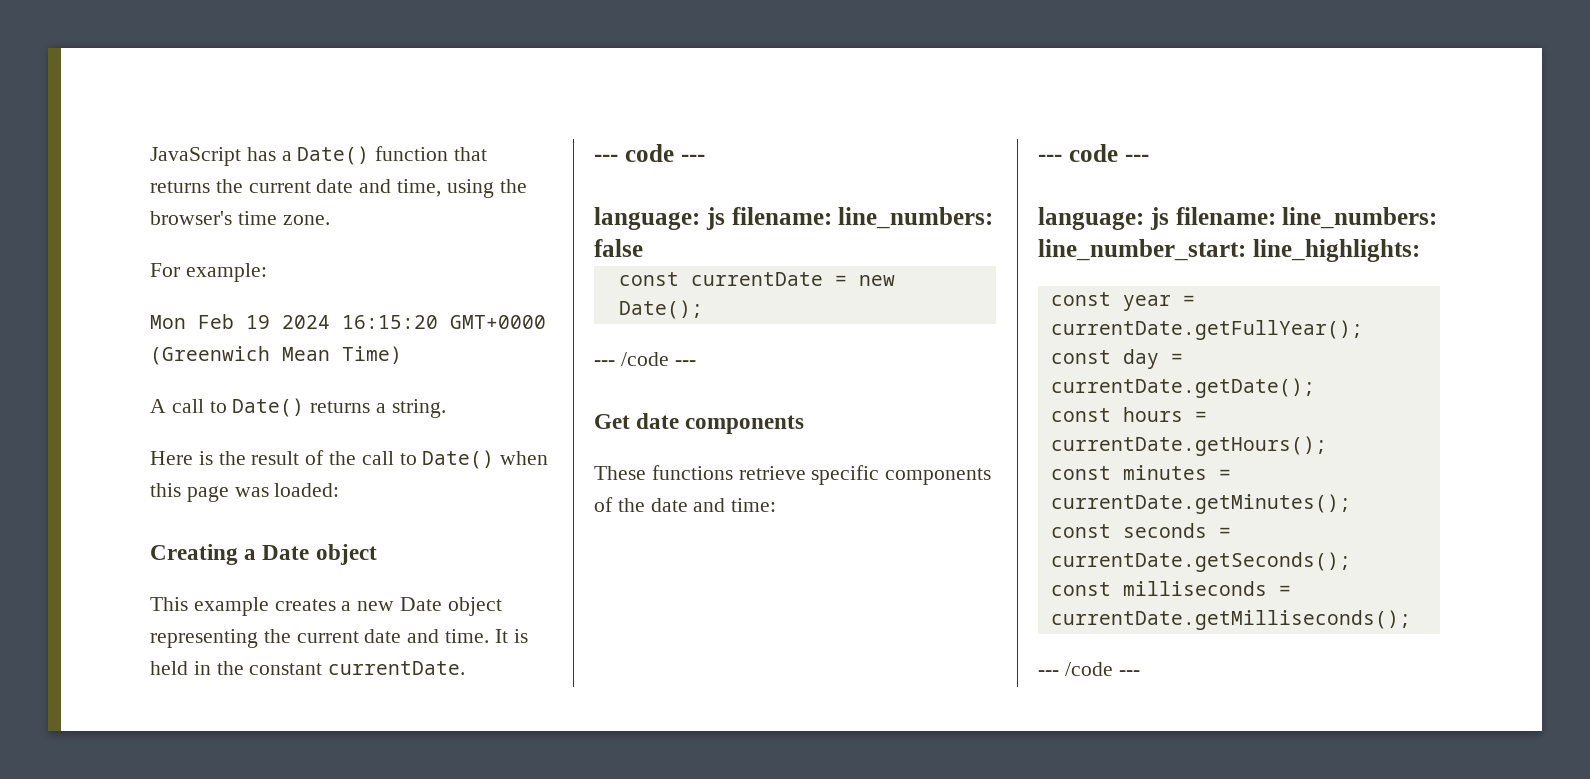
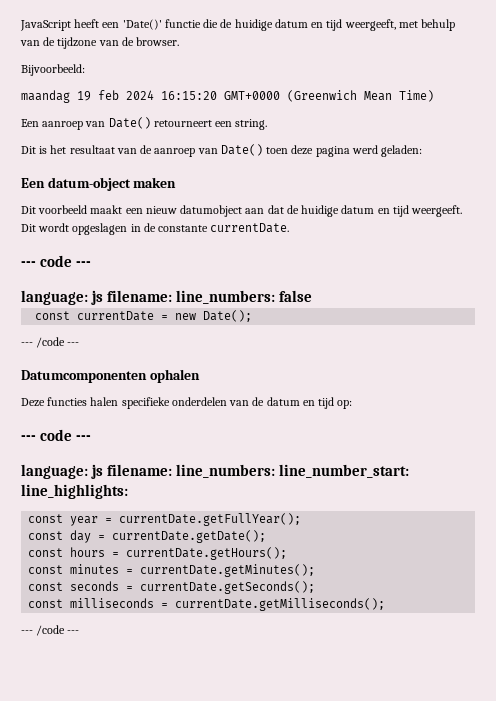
- JavaScript has a Date() function that returns the current date and time, using the browser's time zone.
- For example:
- Mon Feb 19 2024 16:15:20 GMT+0000 (Greenwich Mean Time)
+ JavaScript heeft een 'Date()' functie die de huidige datum en tijd weergeeft, met behulp van de tijdzone van de browser.
+ Bijvoorbeeld:
+ maandag 19 feb 2024 16:15:20 GMT+0000 (Greenwich Mean Time)
- A call to Date() returns a string.
- Here is the result of the call to Date() when this page was loaded:
- Creating a Date object
- This example creates a new Date object representing the current date and time. It is held in the constant currentDate.
+ Een aanroep van Date() retourneert een string.
+ Dit is het resultaat van de aanroep van Date() toen deze pagina werd geladen:
+ Een datum-object maken
+ Dit voorbeeld maakt een nieuw datumobject aan dat de huidige datum en tijd weergeeft. Dit wordt opgeslagen in de constante currentDate.
- Get date components
- These functions retrieve specific components of the date and time:
+ Datumcomponenten ophalen
+ Deze functies halen specifieke onderdelen van de datum en tijd op:

